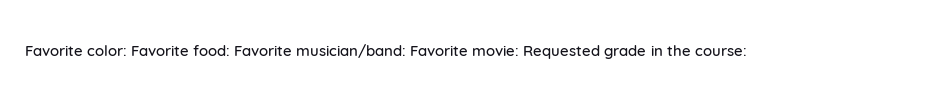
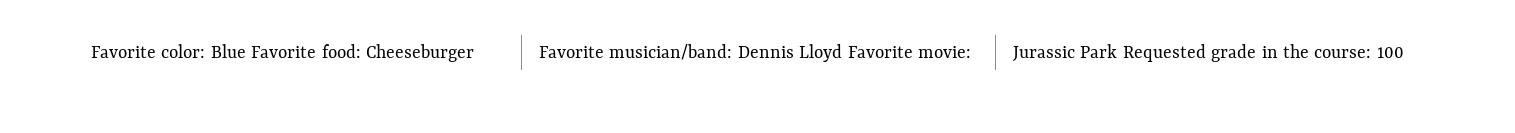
- Favorite color: Favorite food: Favorite musician/band: Favorite movie: Requested grade in the course:
+ Favorite color: Blue Favorite food: Cheeseburger Favorite musician/band: Dennis Lloyd Favorite movie: Jurassic Park Requested grade in the course: 100

